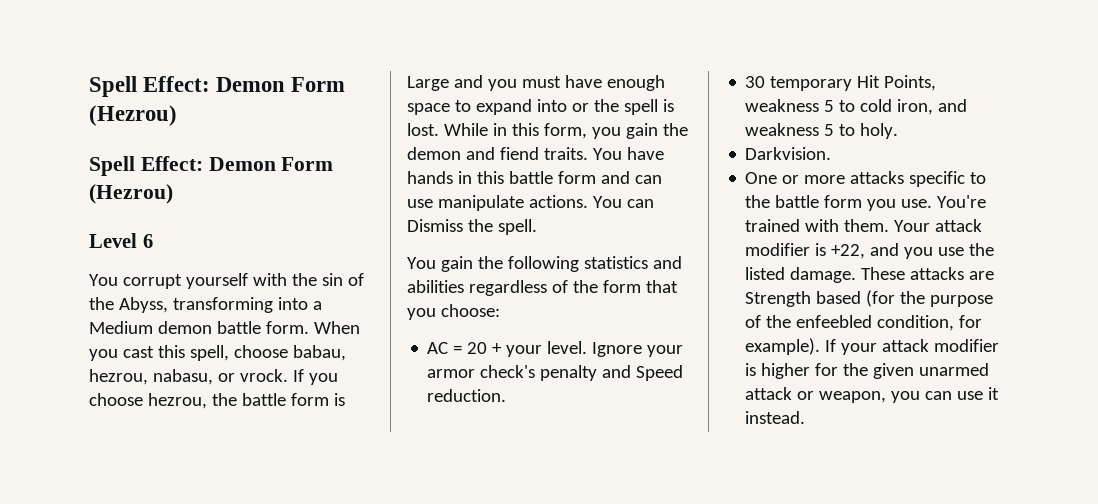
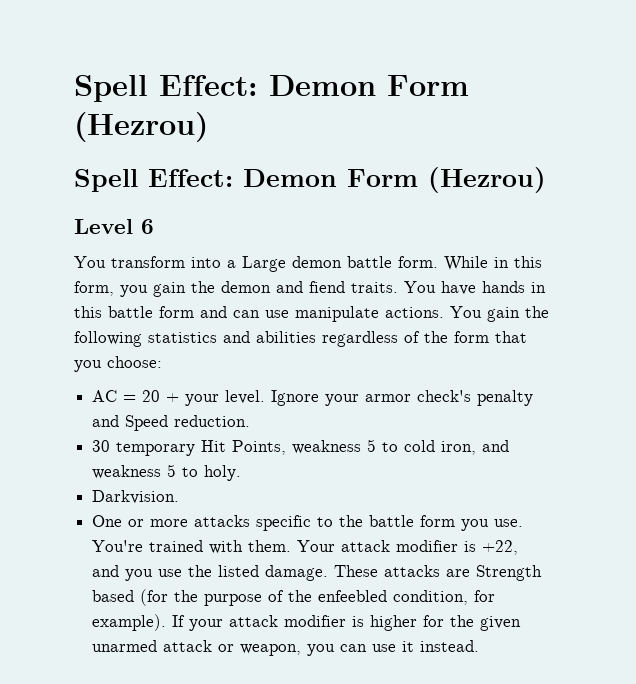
- You corrupt yourself with the sin of the Abyss, transforming into a Medium demon battle form.
+ You transform into a Large demon battle form.
- When you cast this spell, choose babau, hezrou, nabasu, or vrock. If you choose hezrou, the battle form is Large and you must have enough space to expand into or the spell is lost.
- You can Dismiss the spell.

